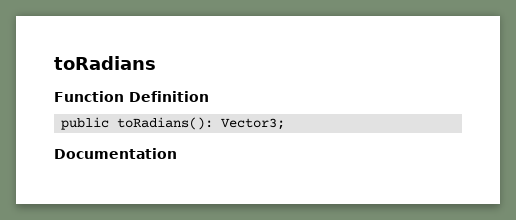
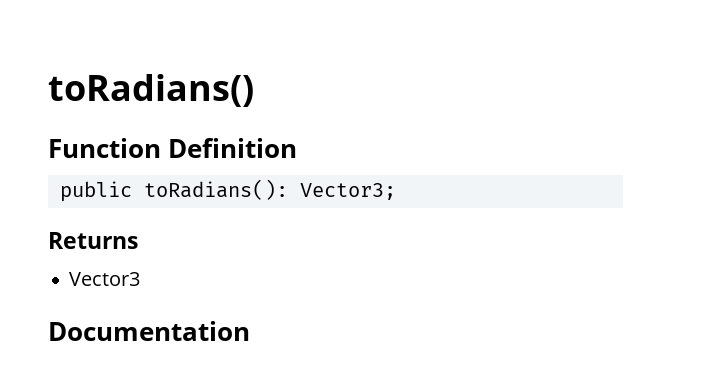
- toRadians
+ toRadians()
+ Returns
+ Vector3

